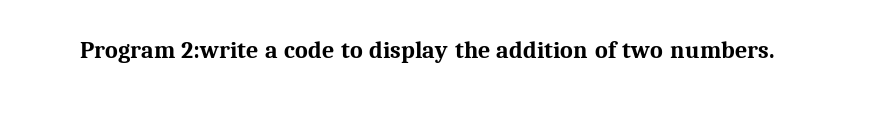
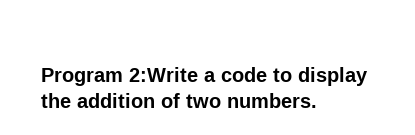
- Program 2:write a code to display the addition of two numbers.
+ Program 2:Write a code to display the addition of two numbers.

